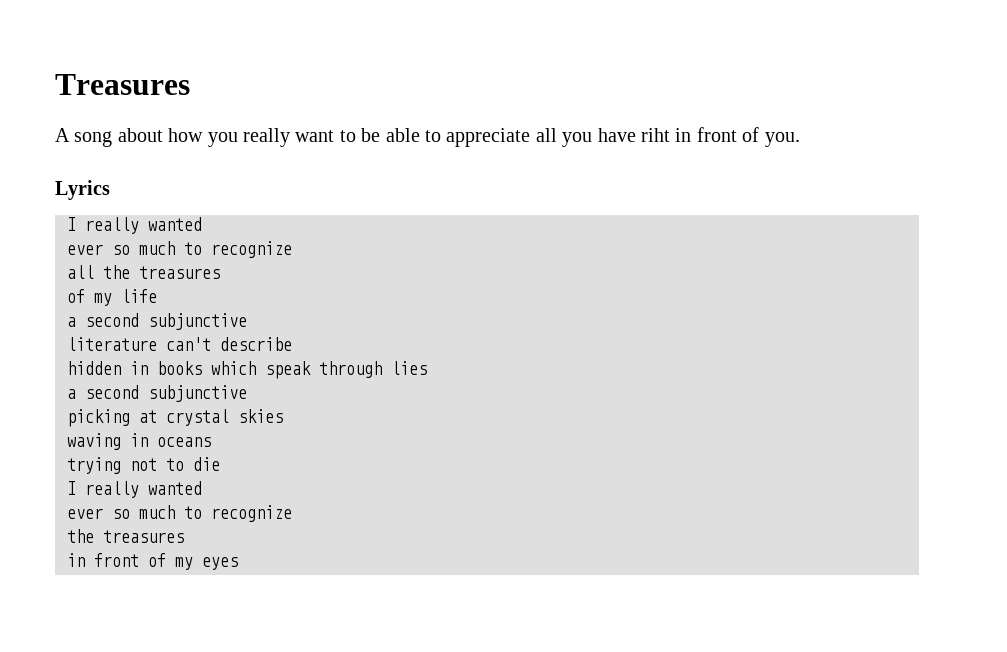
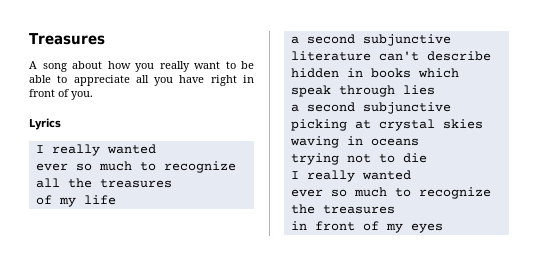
- A song about how you really want to be able to appreciate all you have riht in front of you.
+ A song about how you really want to be able to appreciate all you have right in front of you.

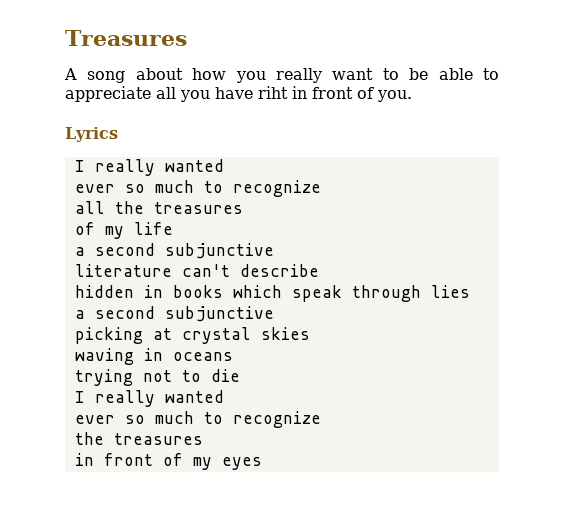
- A song about how you really want to be able to appreciate all you have right in front of you.
+ A song about how you really want to be able to appreciate all you have riht in front of you.

